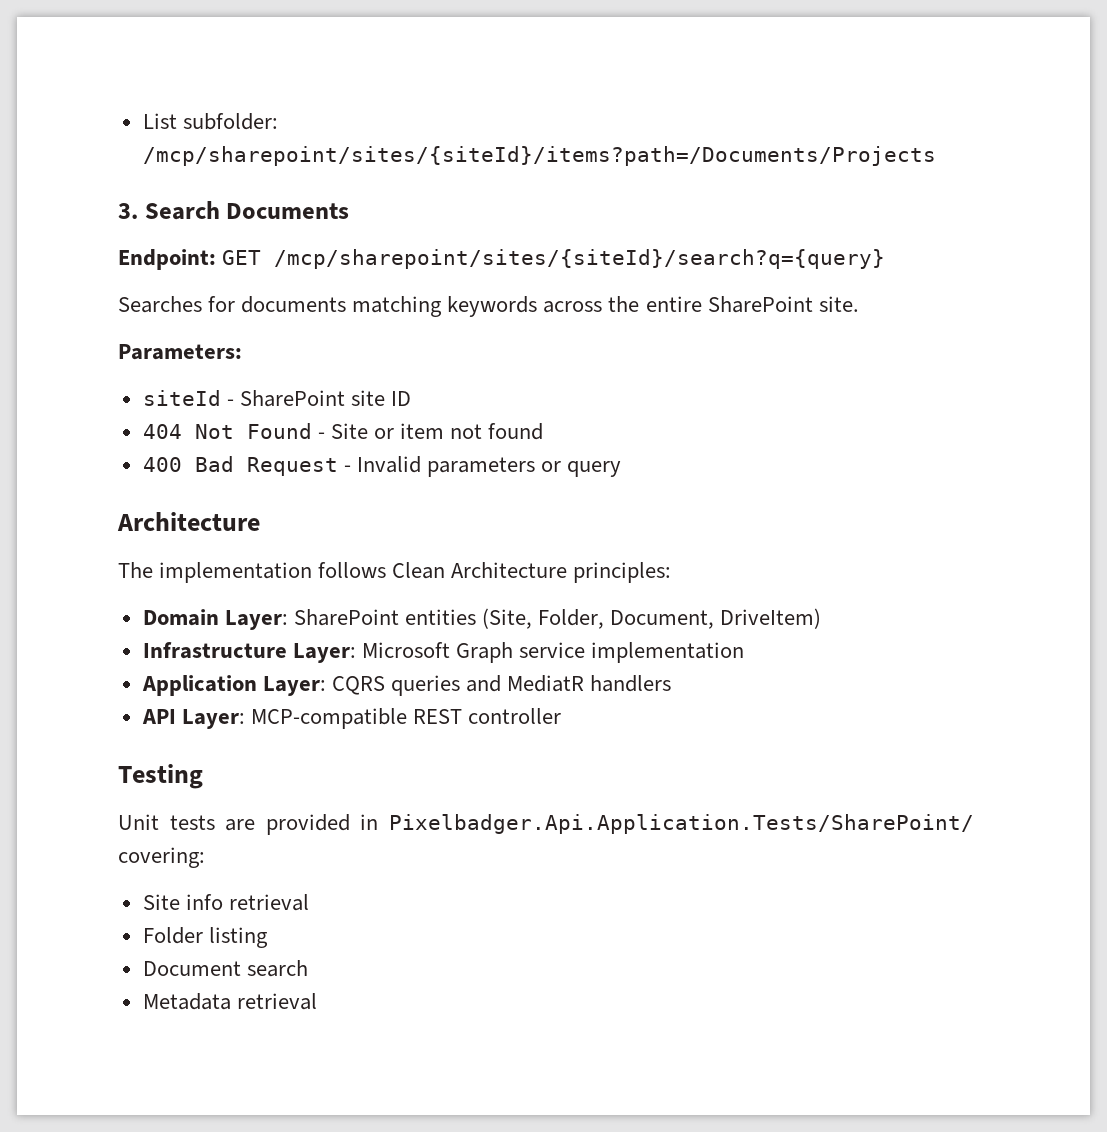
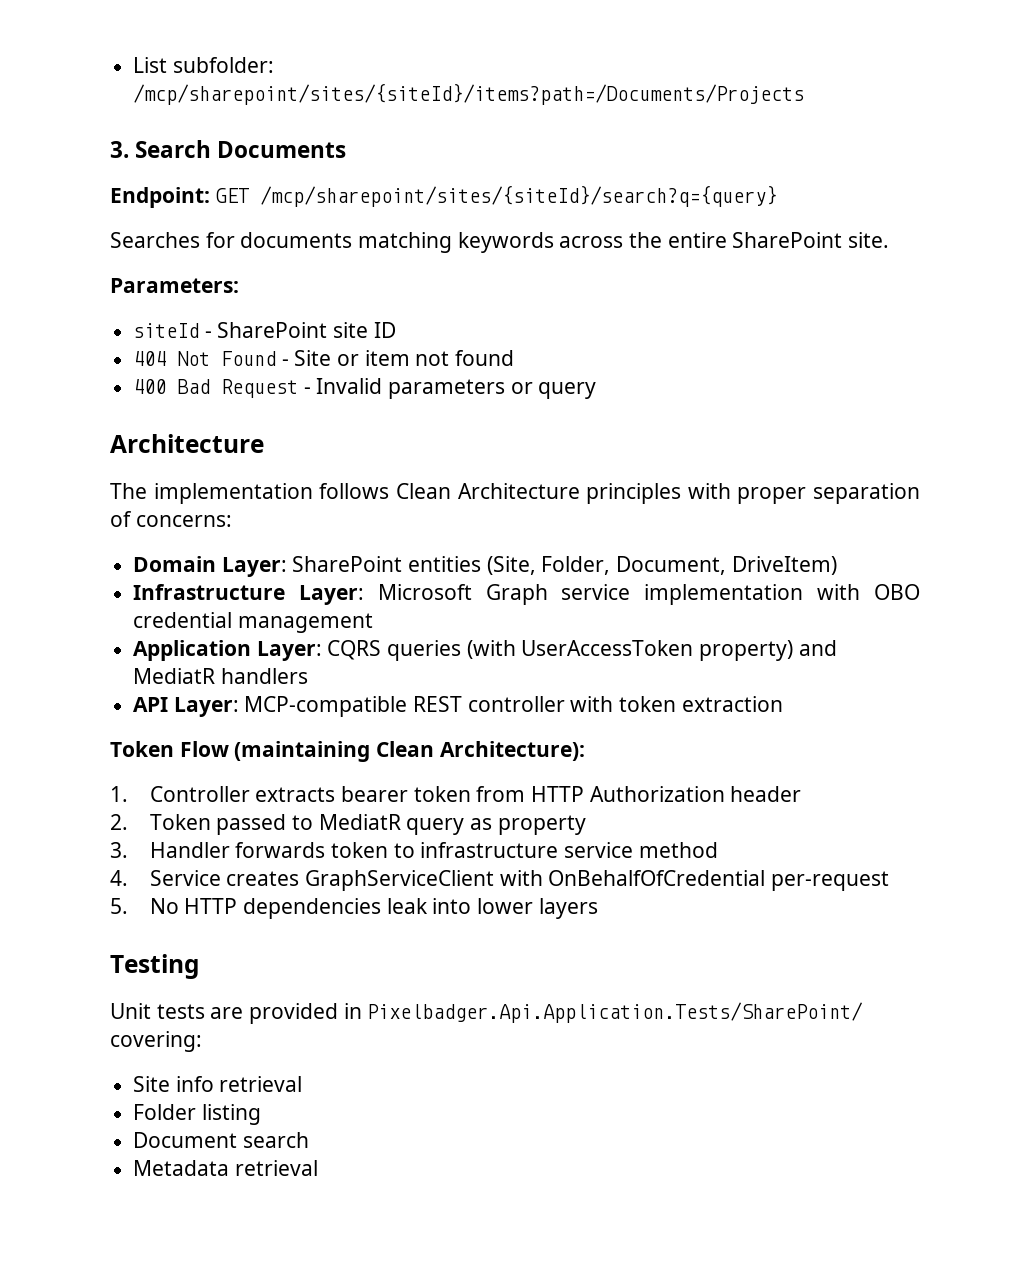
- The implementation follows Clean Architecture principles:
+ The implementation follows Clean Architecture principles with proper separation of concerns:
- Infrastructure Layer: Microsoft Graph service implementation
+ Infrastructure Layer: Microsoft Graph service implementation with OBO credential management
- Application Layer: CQRS queries and MediatR handlers
+ Application Layer: CQRS queries (with UserAccessToken property) and MediatR handlers
- API Layer: MCP-compatible REST controller
+ API Layer: MCP-compatible REST controller with token extraction
+ Token Flow (maintaining Clean Architecture):
+ 1. Controller extracts bearer token from HTTP Authorization header
+ 2. Token passed to MediatR query as property
+ 3. Handler forwards token to infrastructure service method
+ 4. Service creates GraphServiceClient with OnBehalfOfCredential per-request
+ 5. No HTTP dependencies leak into lower layers

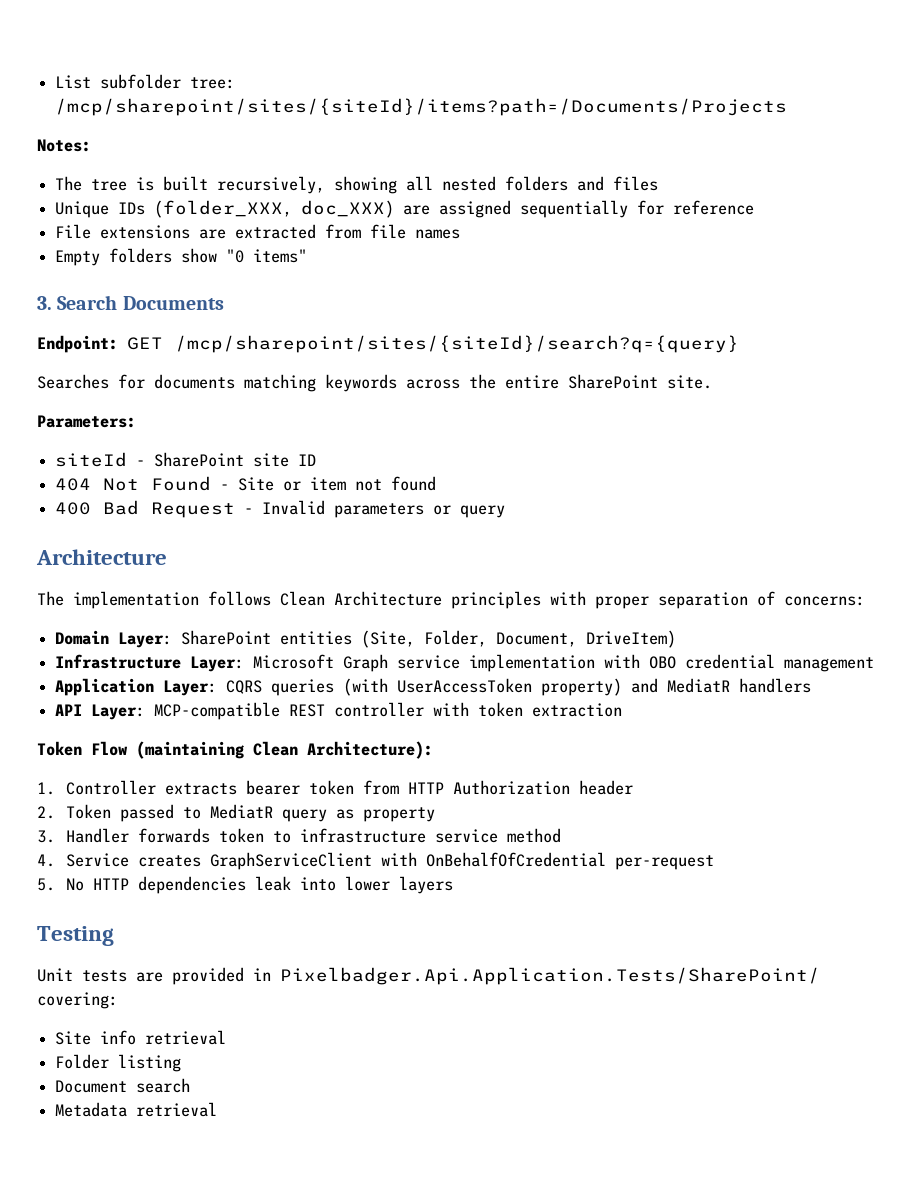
- List subfolder: /mcp/sharepoint/sites/{siteId}/items?path=/Documents/Projects
+ List subfolder tree: /mcp/sharepoint/sites/{siteId}/items?path=/Documents/Projects
+ Notes:
+ The tree is built recursively, showing all nested folders and files
+ Unique IDs (folder_XXX, doc_XXX) are assigned sequentially for reference
+ File extensions are extracted from file names
+ Empty folders show "0 items"

